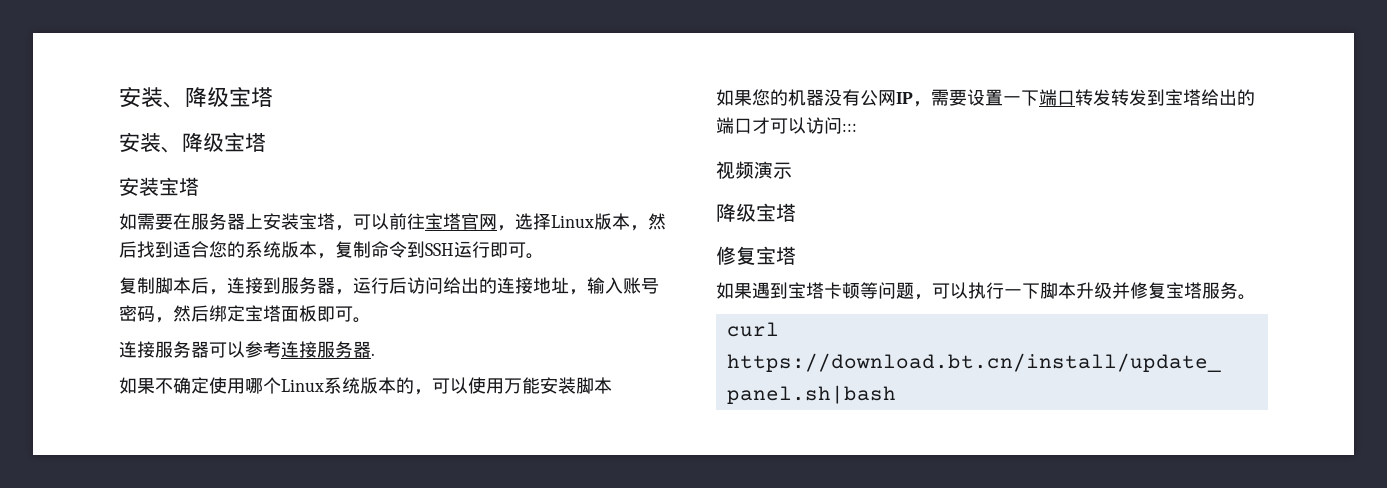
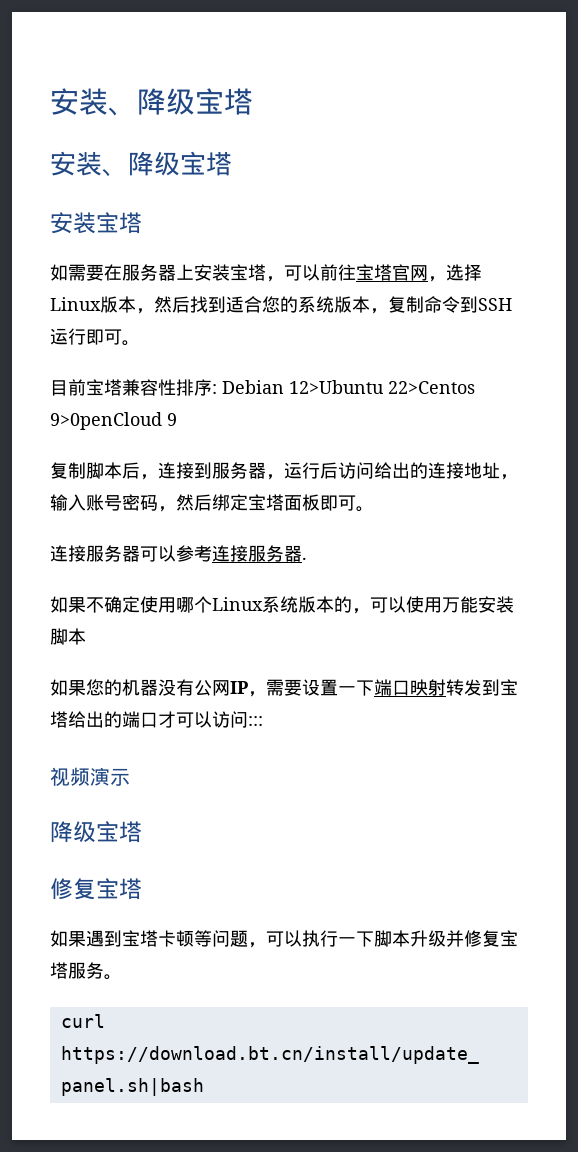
+ 目前宝塔兼容性排序: Debian 12>Ubuntu 22>Centos 9>0penCloud 9
- 如果您的机器没有公网IP，需要设置一下端口转发转发到宝塔给出的端口才可以访问:::
+ 如果您的机器没有公网IP，需要设置一下端口映射转发到宝塔给出的端口才可以访问:::

